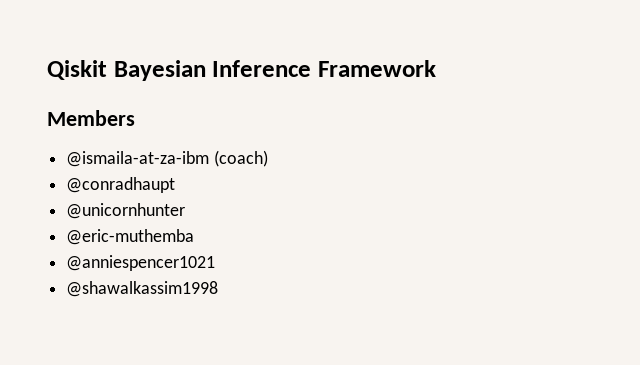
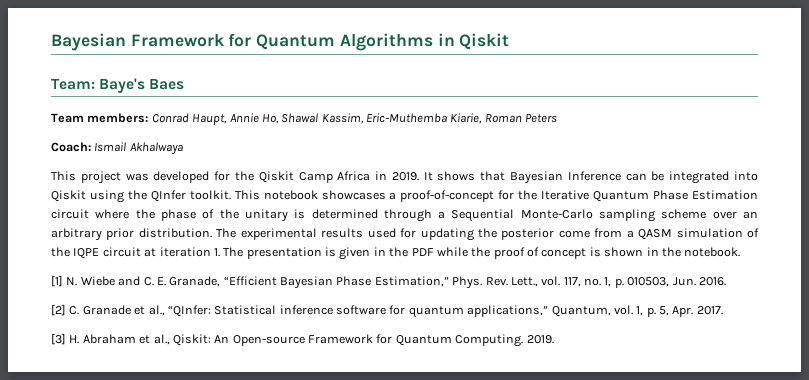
- Qiskit Bayesian Inference Framework
- Members
- @ismaila-at-za-ibm (coach)
- @conradhaupt
- @unicornhunter
- @eric-muthemba
- @anniespencer1021
- @shawalkassim1998
+ Bayesian Framework for Quantum Algorithms in Qiskit
+ Team: Baye's Baes
+ Team members: Conrad Haupt, Annie Ho, Shawal Kassim, Eric-Muthemba Kiarie, Roman Peters
+ Coach: Ismail Akhalwaya
+ This project was developed for the Qiskit Camp Africa in 2019. It shows that Bayesian Inference can be integrated into Qiskit using the QInfer toolkit. This notebook showcases a proof-of-concept for the Iterative Quantum Phase Estimation circuit where the phase of the unitary is determined through a Sequential Monte-Carlo sampling scheme over an arbitrary prior distribution. The experimental results used for updating the posterior come from a QASM simulation of the IQPE circuit at iteration 1. The presentation is given in the PDF while the proof of concept is shown in the notebook.
+ [1] N. Wiebe and C. E. Granade, “Efficient Bayesian Phase Estimation,” Phys. Rev. Lett., vol. 117, no. 1, p. 010503, Jun. 2016.
+ [2] C. Granade et al., “QInfer: Statistical inference software for quantum applications,” Quantum, vol. 1, p. 5, Apr. 2017.
+ [3] H. Abraham et al., Qiskit: An Open-source Framework for Quantum Computing. 2019.

